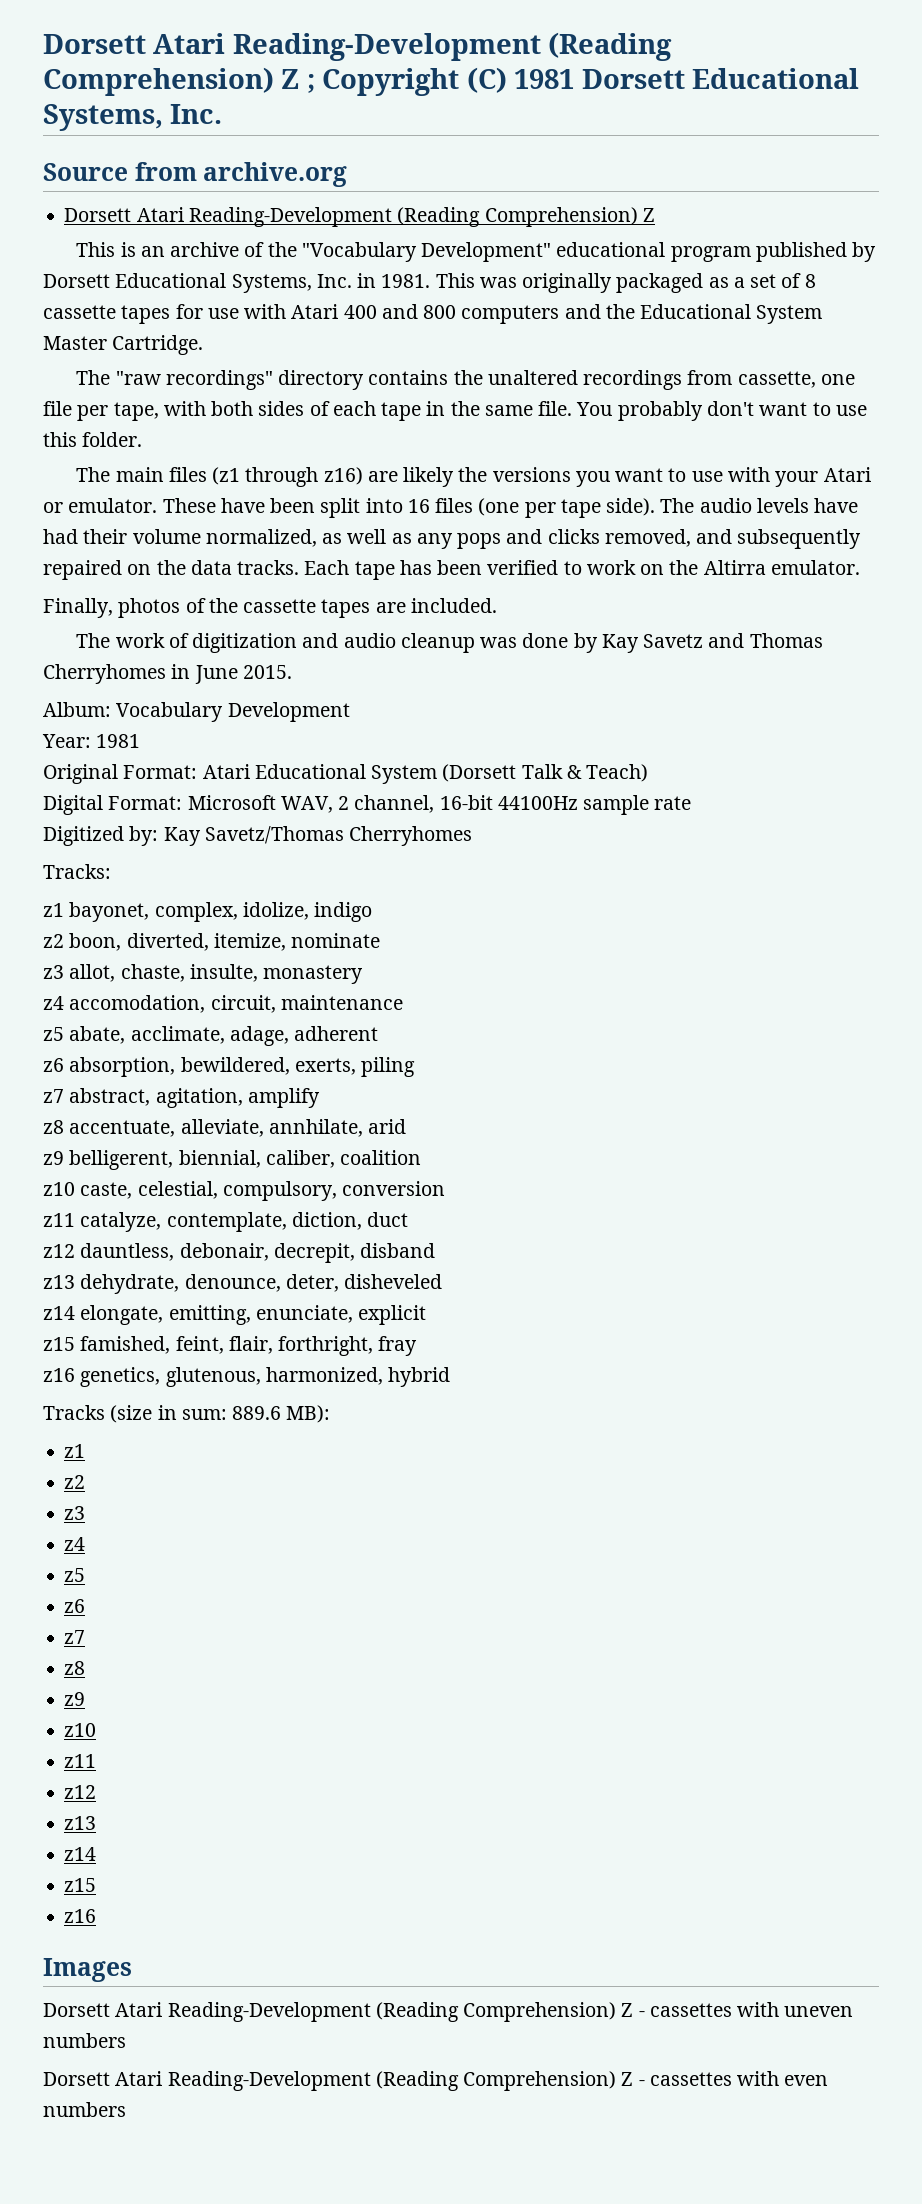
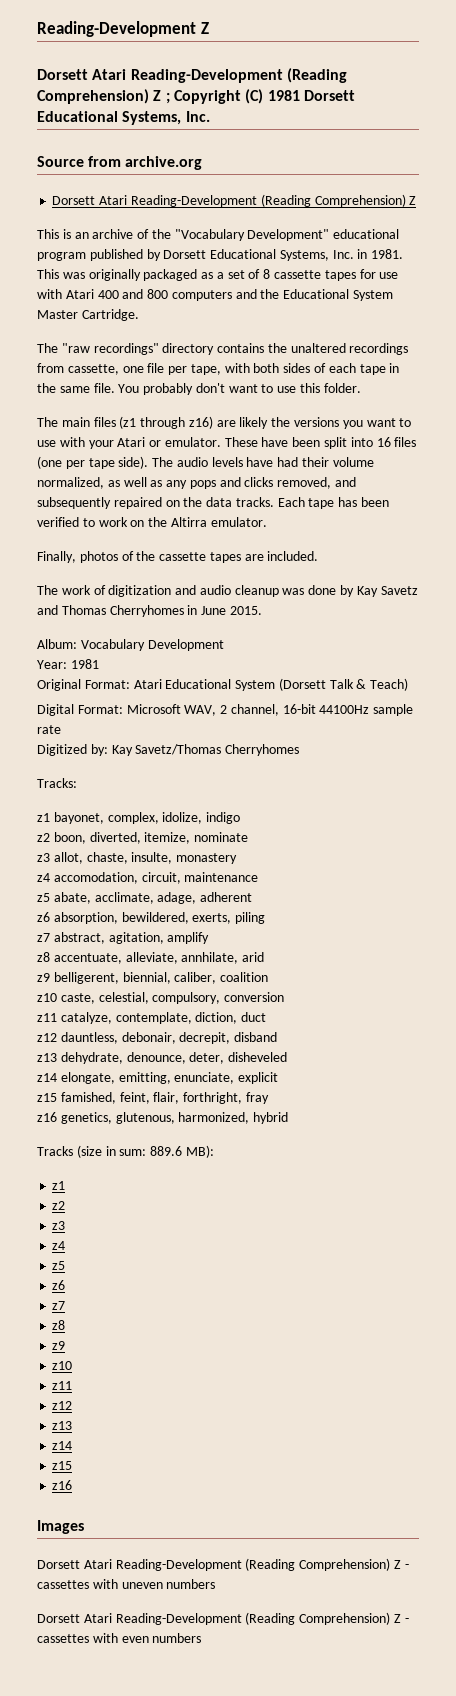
+ Reading-Development Z

